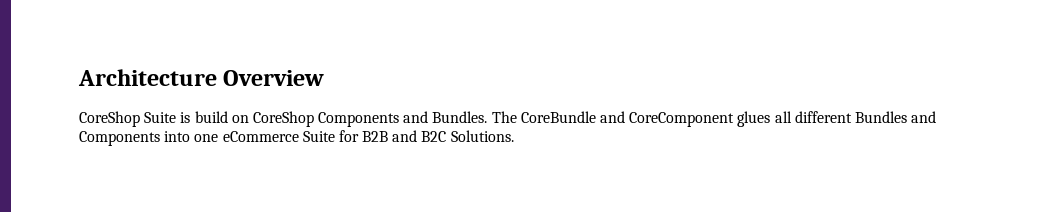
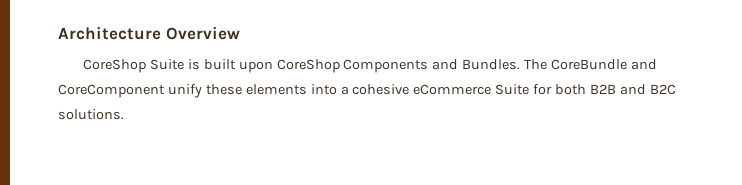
- CoreShop Suite is build on CoreShop Components and Bundles.
+ CoreShop Suite is built upon CoreShop Components and Bundles.
- The CoreBundle and CoreComponent glues all different Bundles and Components into one eCommerce Suite for B2B and B2C Solutions.
+ The CoreBundle and CoreComponent unify these elements into a cohesive eCommerce Suite for both B2B and B2C solutions.

